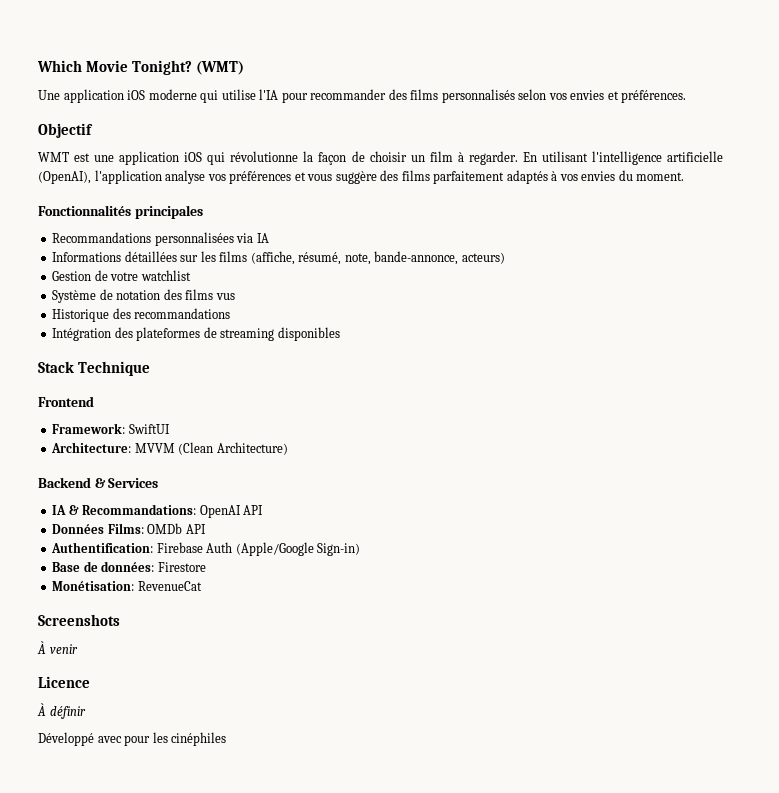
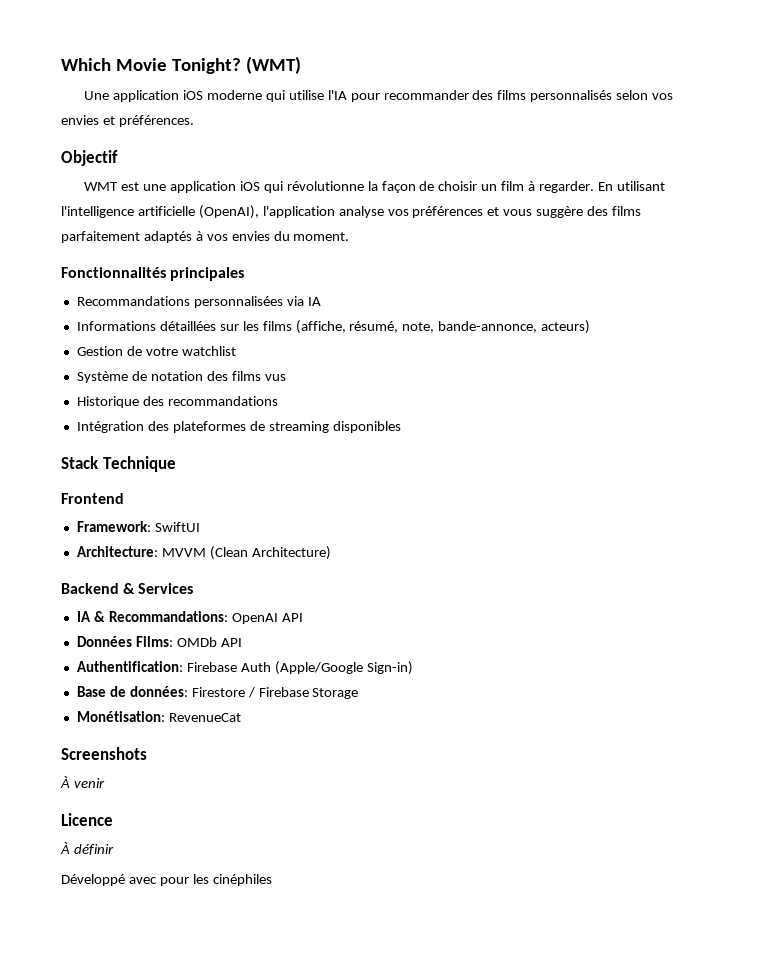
- Base de données: Firestore
+ Base de données: Firestore / Firebase Storage

